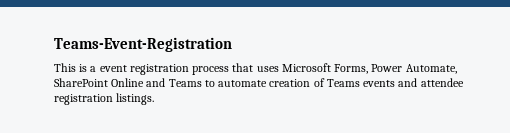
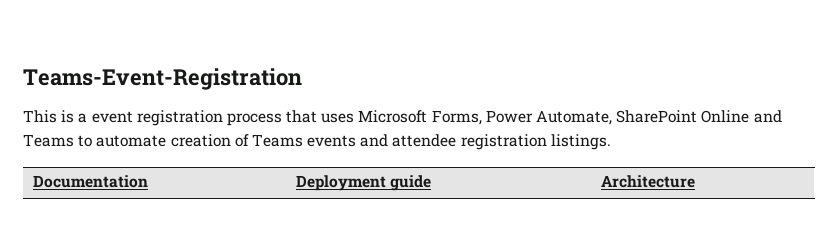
+ Documentation | Deployment guide | Architecture

